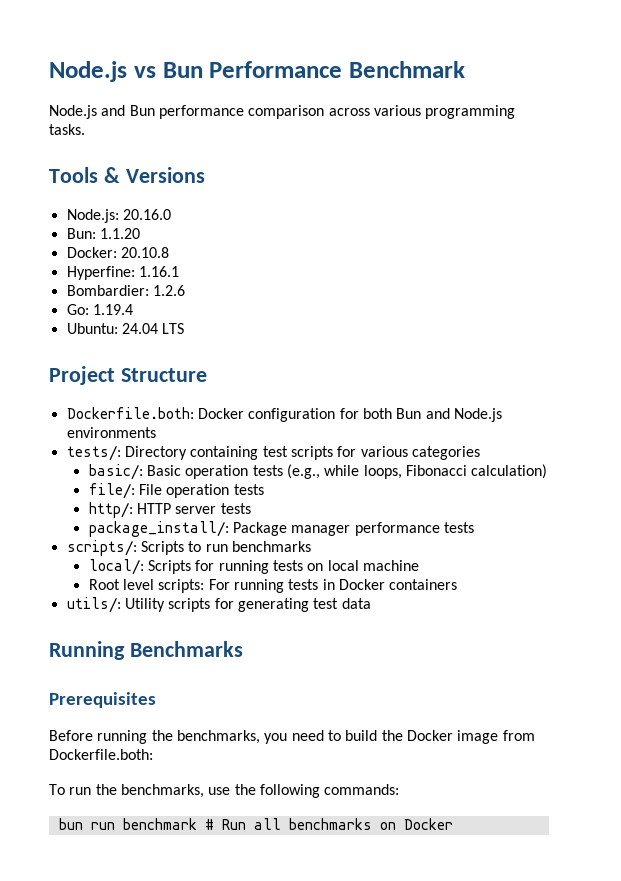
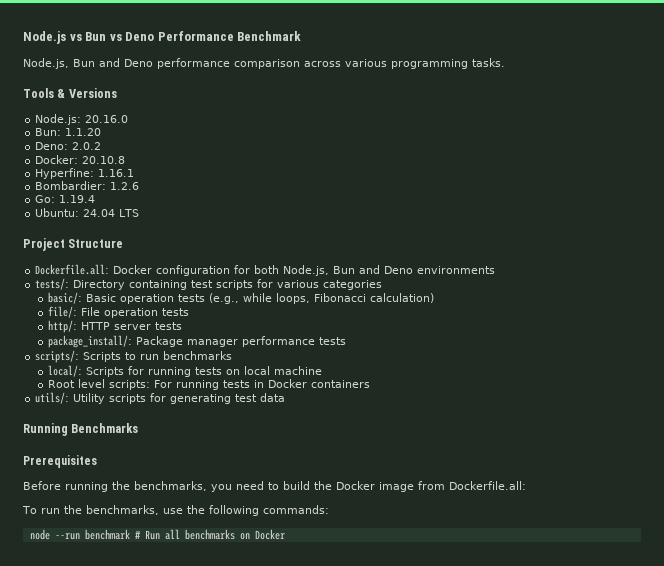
- Node.js vs Bun Performance Benchmark
+ Node.js vs Bun vs Deno Performance Benchmark
- Node.js and Bun performance comparison across various programming tasks.
+ Node.js, Bun and Deno performance comparison across various programming tasks.
+ Deno: 2.0.2
- Dockerfile.both: Docker configuration for both Bun and Node.js environments
+ Dockerfile.all: Docker configuration for both Node.js, Bun and Deno environments
- Before running the benchmarks, you need to build the Docker image from Dockerfile.both:
+ Before running the benchmarks, you need to build the Docker image from Dockerfile.all:
- bun run benchmark # Run all benchmarks on Docker
+ node --run benchmark # Run all benchmarks on Docker

